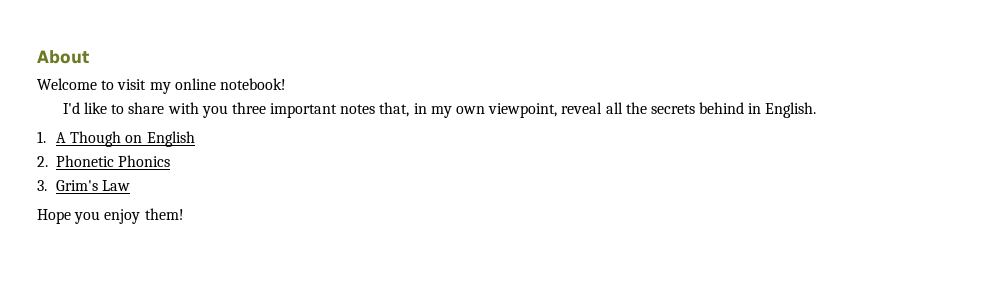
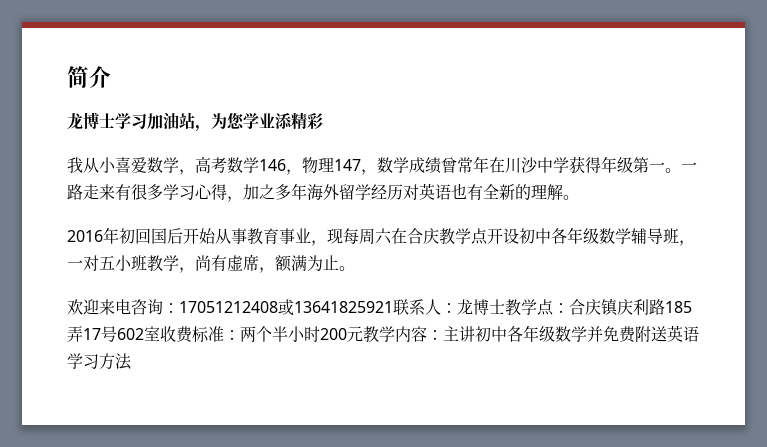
- About
- Welcome to visit my online notebook!
- I'd like to share with you three important notes that, in my own viewpoint, reveal all the secrets behind in English.
- 1. A Though on English
- 2. Phonetic Phonics
- 3. Grim's Law
- Hope you enjoy them!
+ 简介
+ 龙博士学习加油站，为您学业添精彩
+ 我从小喜爱数学，高考数学146，物理147，数学成绩曾常年在川沙中学获得年级第一。一路走来有很多学习心得，加之多年海外留学经历对英语也有全新的理解。
+ 2016年初回国后开始从事教育事业，现每周六在合庆教学点开设初中各年级数学辅导班，一对五小班教学，尚有虚席，额满为止。
+ 欢迎来电咨询：17051212408或13641825921联系人：龙博士教学点：合庆镇庆利路185弄17号602室收费标准：两个半小时200元教学内容：主讲初中各年级数学并免费附送英语学习方法

